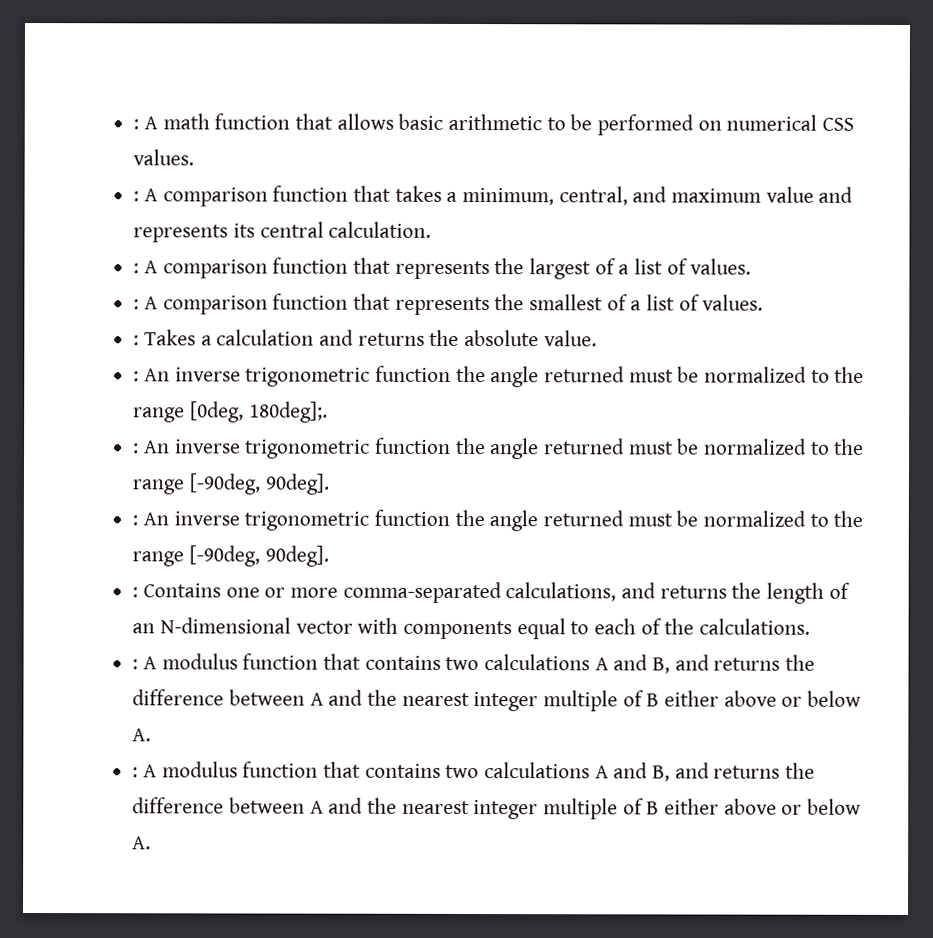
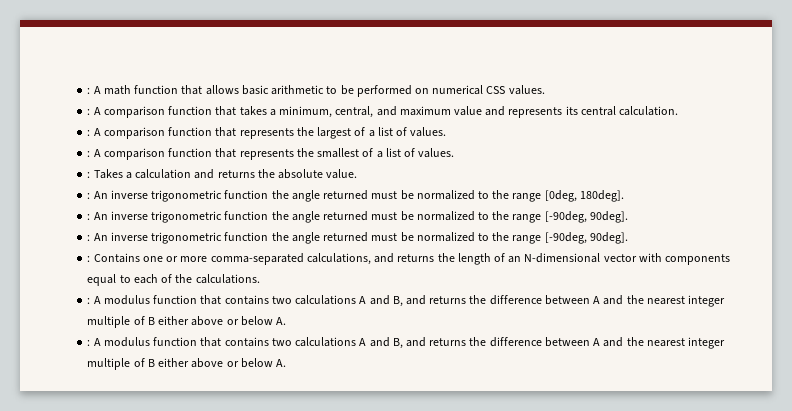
- : An inverse trigonometric function the angle returned must be normalized to the range [0deg, 180deg];.
+ : An inverse trigonometric function the angle returned must be normalized to the range [0deg, 180deg].

